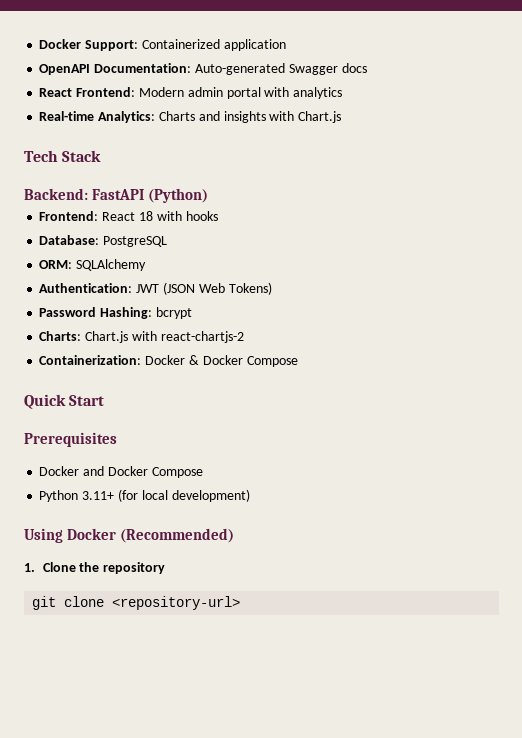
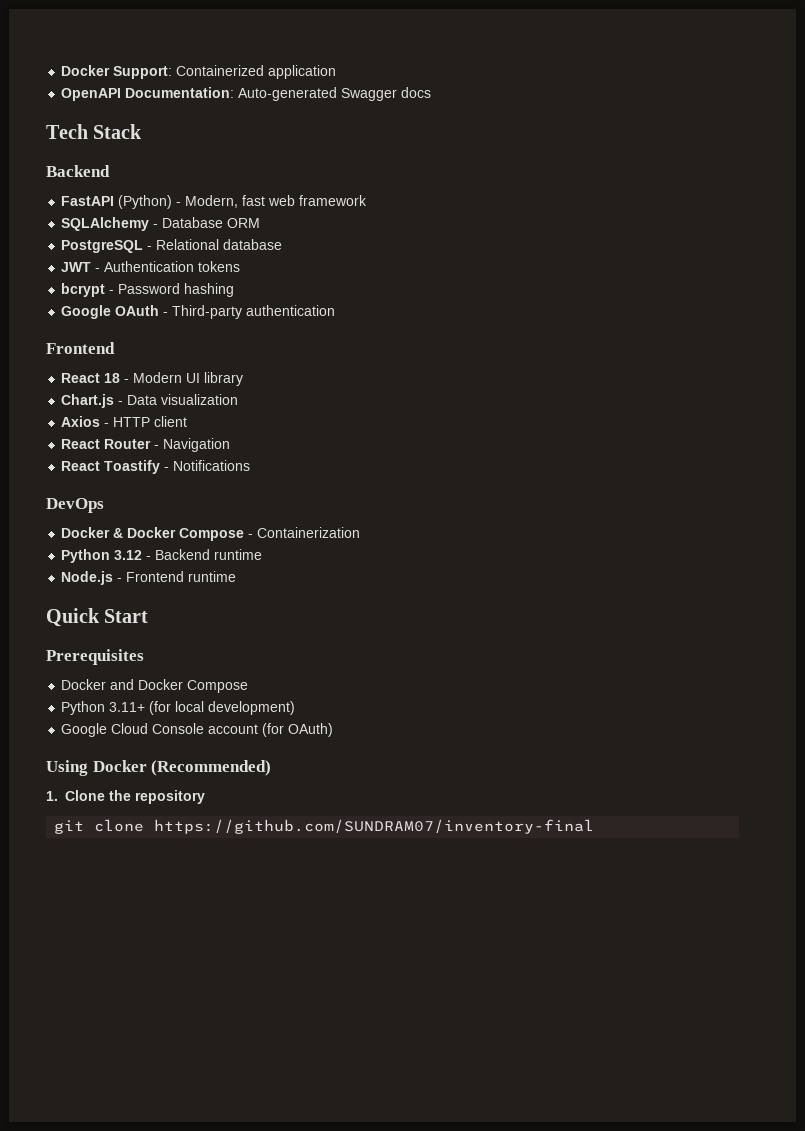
- React Frontend: Modern admin portal with analytics
- Real-time Analytics: Charts and insights with Chart.js
  Tech Stack
- Backend: FastAPI (Python)
- Frontend: React 18 with hooks
- Database: PostgreSQL
- ORM: SQLAlchemy
- Authentication: JWT (JSON Web Tokens)
- Password Hashing: bcrypt
- Charts: Chart.js with react-chartjs-2
- Containerization: Docker & Docker Compose
+ Backend
+ FastAPI (Python) - Modern, fast web framework
+ SQLAlchemy - Database ORM
+ PostgreSQL - Relational database
+ JWT - Authentication tokens
+ bcrypt - Password hashing
+ Google OAuth - Third-party authentication
+ Frontend
+ React 18 - Modern UI library
+ Chart.js - Data visualization
+ Axios - HTTP client
+ React Router - Navigation
+ React Toastify - Notifications
+ DevOps
+ Docker & Docker Compose - Containerization
+ Python 3.12 - Backend runtime
+ Node.js - Frontend runtime
+ Google Cloud Console account (for OAuth)
- git clone <repository-url>
+ git clone https://github.com/SUNDRAM07/inventory-final

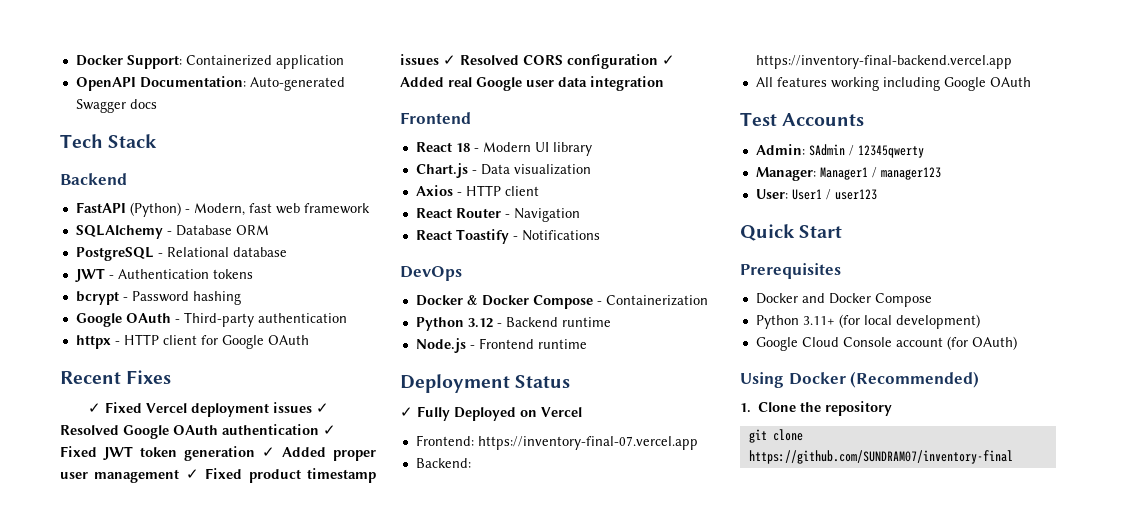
+ httpx - HTTP client for Google OAuth
+ Recent Fixes
+ ✓ Fixed Vercel deployment issues ✓ Resolved Google OAuth authentication ✓ Fixed JWT token generation ✓ Added proper user management ✓ Fixed product timestamp issues ✓ Resolved CORS configuration ✓ Added real Google user data integration
+ Deployment Status
+ ✓ Fully Deployed on Vercel
+ Frontend: https://inventory-final-07.vercel.app
+ Backend: https://inventory-final-backend.vercel.app
+ All features working including Google OAuth
+ Test Accounts
+ Admin: SAdmin / 12345qwerty
+ Manager: Manager1 / manager123
+ User: User1 / user123

